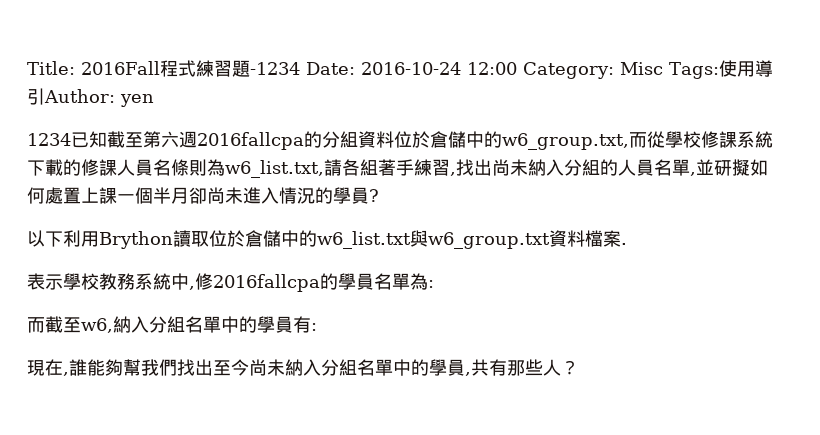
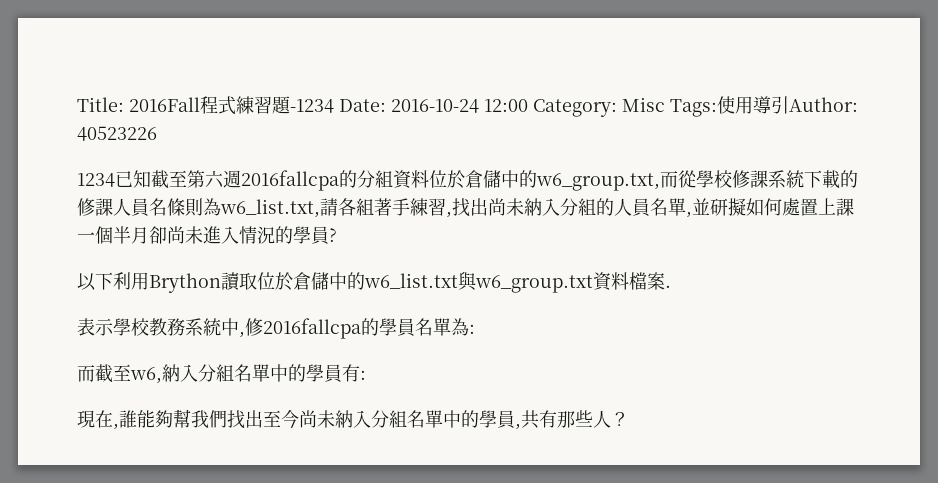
- Title: 2016Fall程式練習題-1234 Date: 2016-10-24 12:00 Category: Misc Tags:使用導引Author: yen
+ Title: 2016Fall程式練習題-1234 Date: 2016-10-24 12:00 Category: Misc Tags:使用導引Author: 40523226

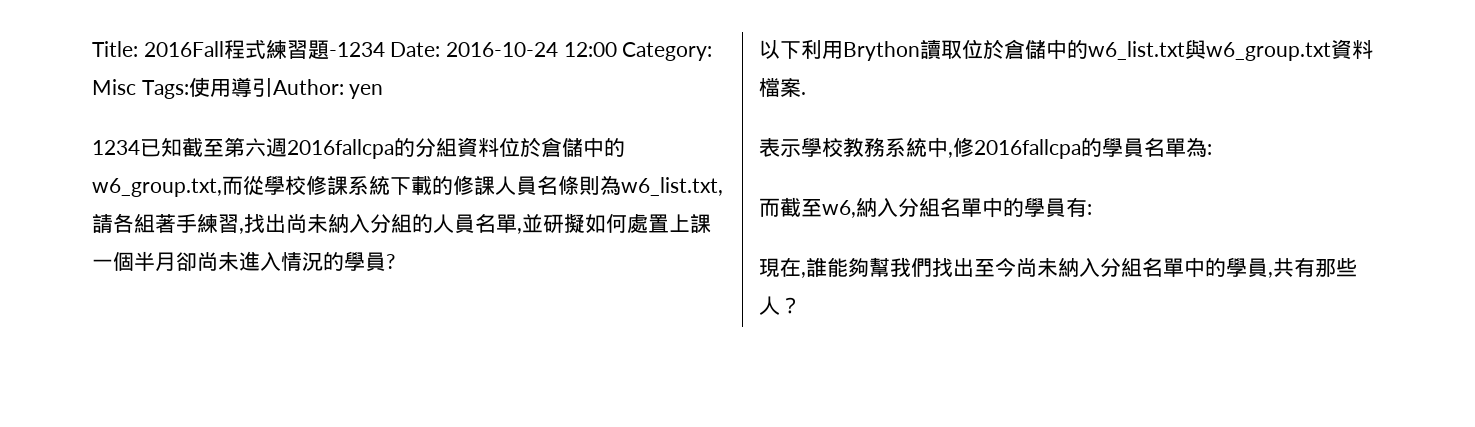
- Title: 2016Fall程式練習題-1234 Date: 2016-10-24 12:00 Category: Misc Tags:使用導引Author: 40523226
+ Title: 2016Fall程式練習題-1234 Date: 2016-10-24 12:00 Category: Misc Tags:使用導引Author: yen

